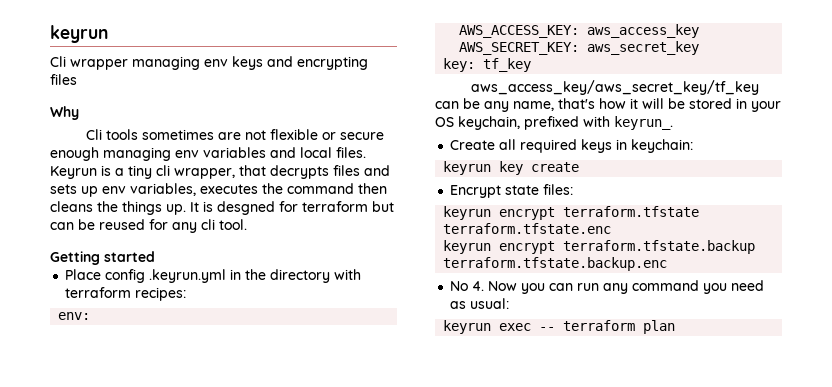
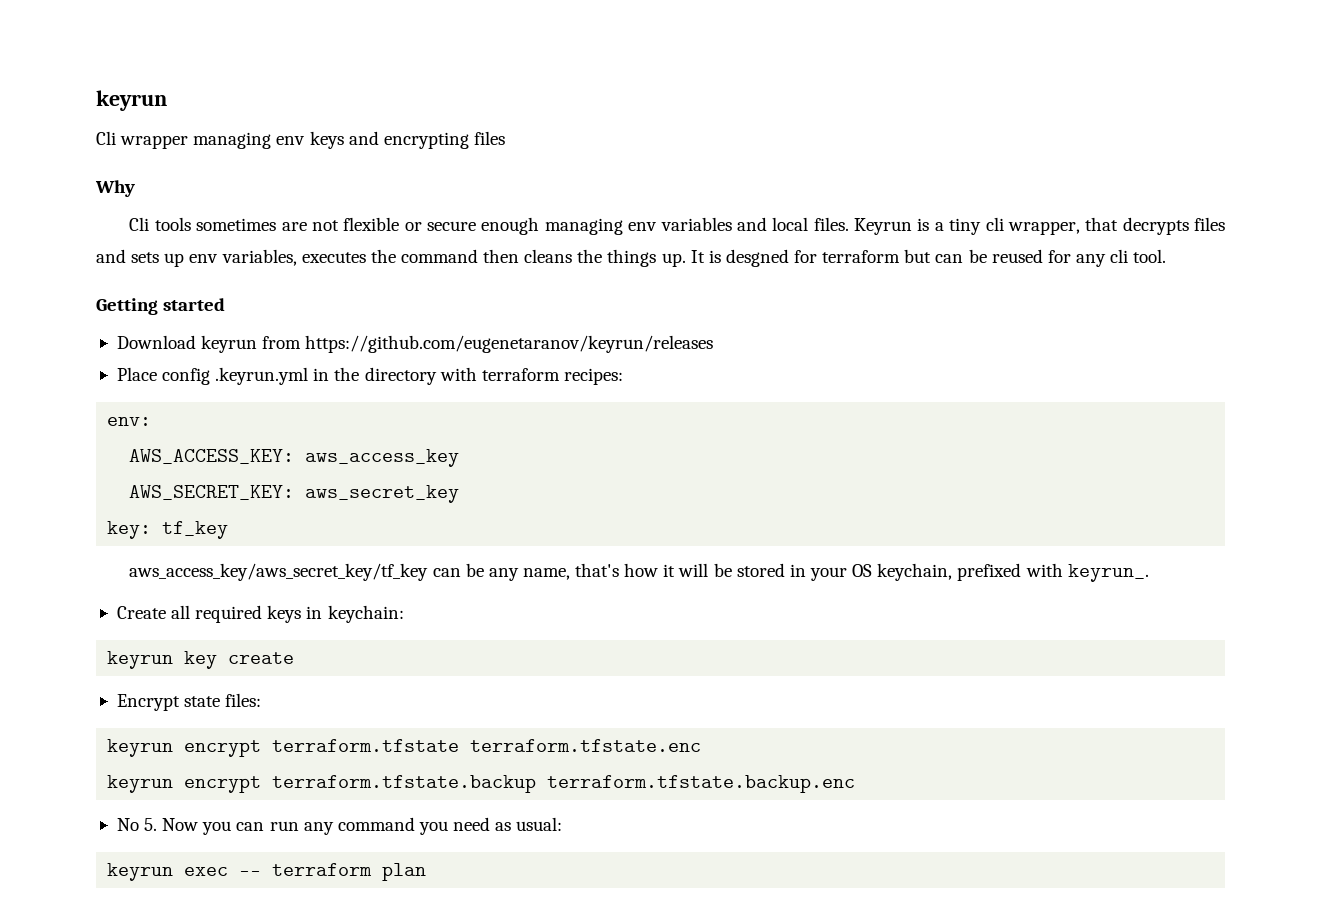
+ Download keyrun from https://github.com/eugenetaranov/keyrun/releases
- No 4. Now you can run any command you need as usual:
+ No 5. Now you can run any command you need as usual:

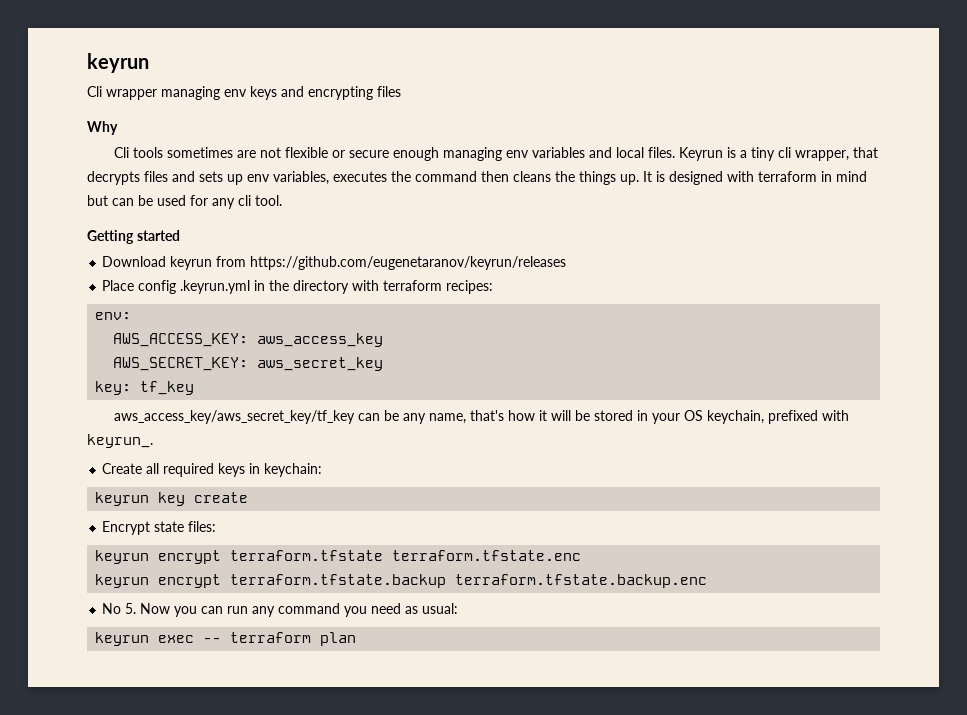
- It is desgned for terraform but can be reused for any cli tool.
+ It is designed with terraform in mind but can be used for any cli tool.

